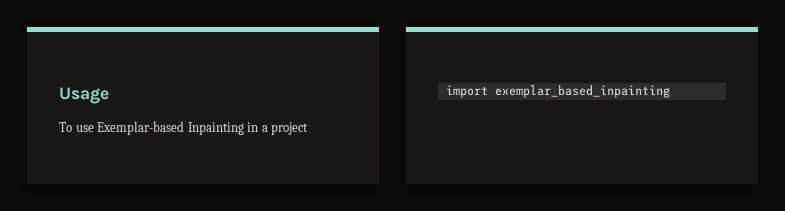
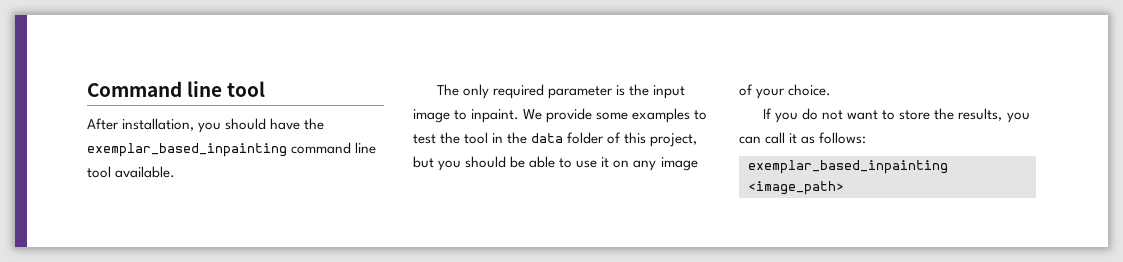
- Usage
- To use Exemplar-based Inpainting in a project
- import exemplar_based_inpainting
+ Command line tool
+ After installation, you should have the exemplar_based_inpainting command line tool available.
+ The only required parameter is the input image to inpaint. We provide some examples to test the tool in the data folder of this project, but you should be able to use it on any image of your choice.
+ If you do not want to store the results, you can call it as follows:
+ exemplar_based_inpainting <image_path>

